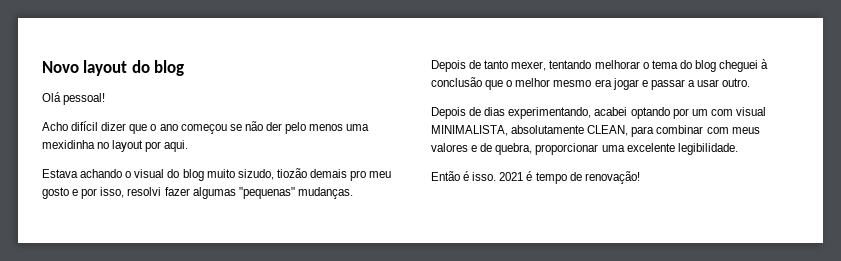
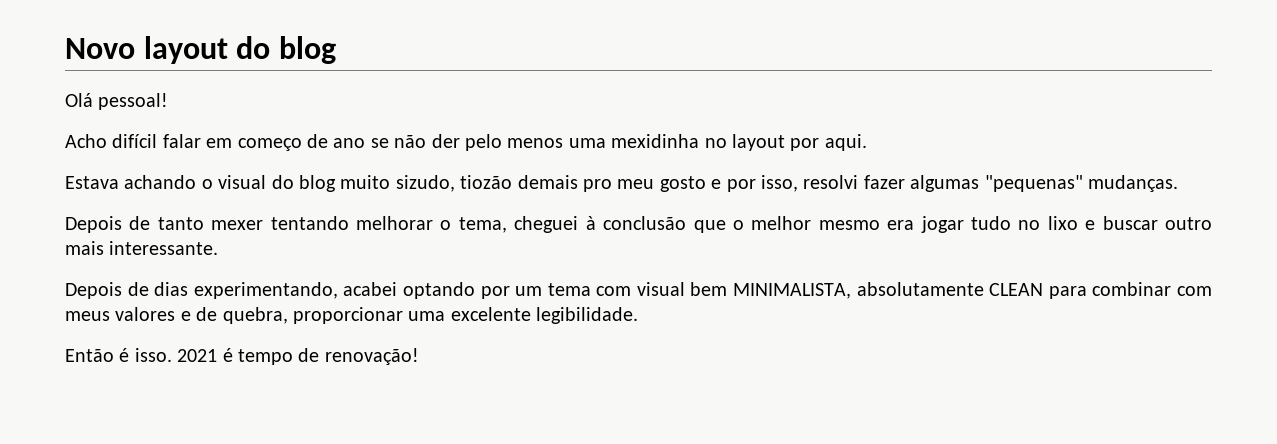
- Acho difícil dizer que o ano começou se não der pelo menos uma mexidinha no layout por aqui.
+ Acho difícil falar em começo de ano se não der pelo menos uma mexidinha no layout por aqui.
- Depois de tanto mexer, tentando melhorar o tema do blog cheguei à conclusão que o melhor mesmo era jogar e passar a usar outro.
+ Depois de tanto mexer tentando melhorar o tema, cheguei à conclusão que o melhor mesmo era jogar tudo no lixo e buscar outro mais interessante.
- Depois de dias experimentando, acabei optando por um com visual MINIMALISTA, absolutamente CLEAN, para combinar com meus valores e de quebra, proporcionar uma excelente legibilidade.
+ Depois de dias experimentando, acabei optando por um tema com visual bem MINIMALISTA, absolutamente CLEAN para combinar com meus valores e de quebra, proporcionar uma excelente legibilidade.

